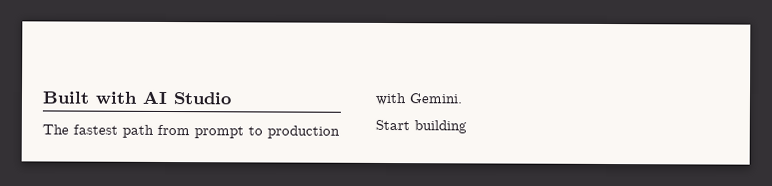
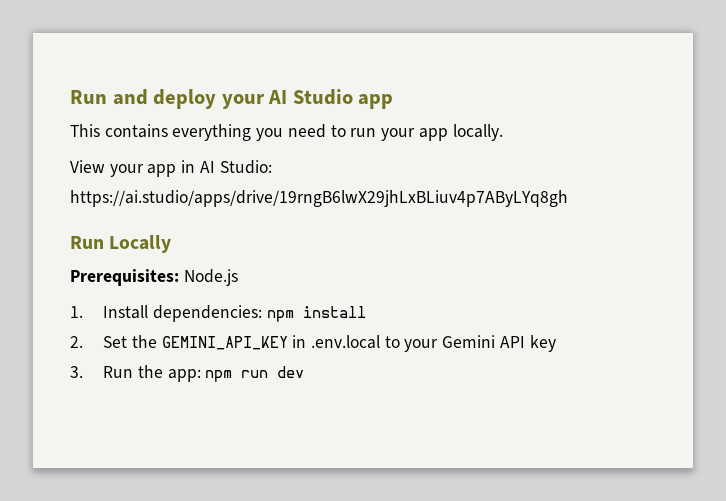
- Built with AI Studio
- The fastest path from prompt to production with Gemini.
- Start building
+ Run and deploy your AI Studio app
+ This contains everything you need to run your app locally.
+ View your app in AI Studio: https://ai.studio/apps/drive/19rngB6lwX29jhLxBLiuv4p7AByLYq8gh
+ Run Locally
+ Prerequisites: Node.js
+ 1. Install dependencies: npm install
+ 2. Set the GEMINI_API_KEY in .env.local to your Gemini API key
+ 3. Run the app: npm run dev

